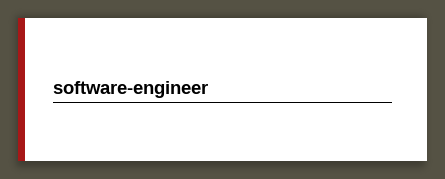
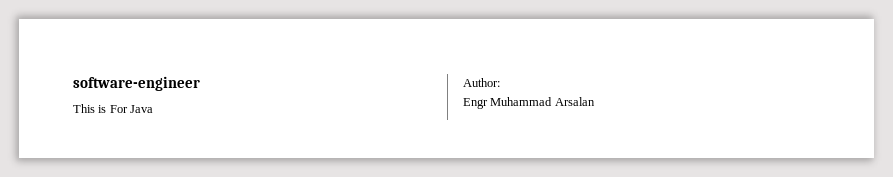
+ This is For Java
+ Author:
+ Engr Muhammad Arsalan

